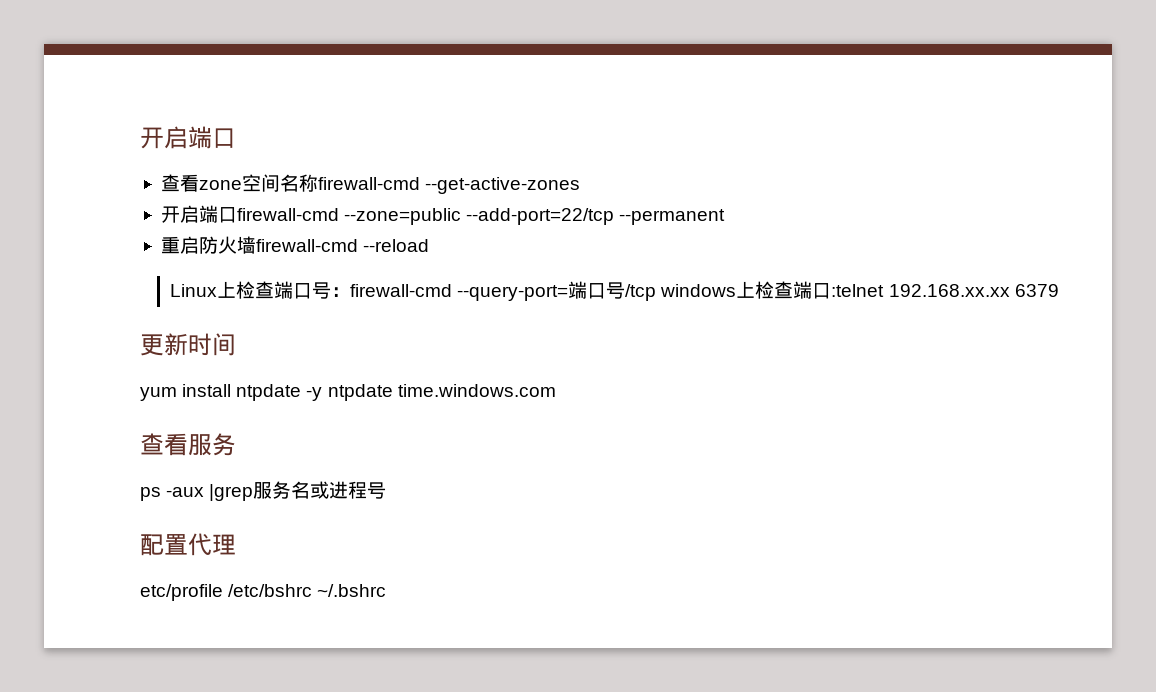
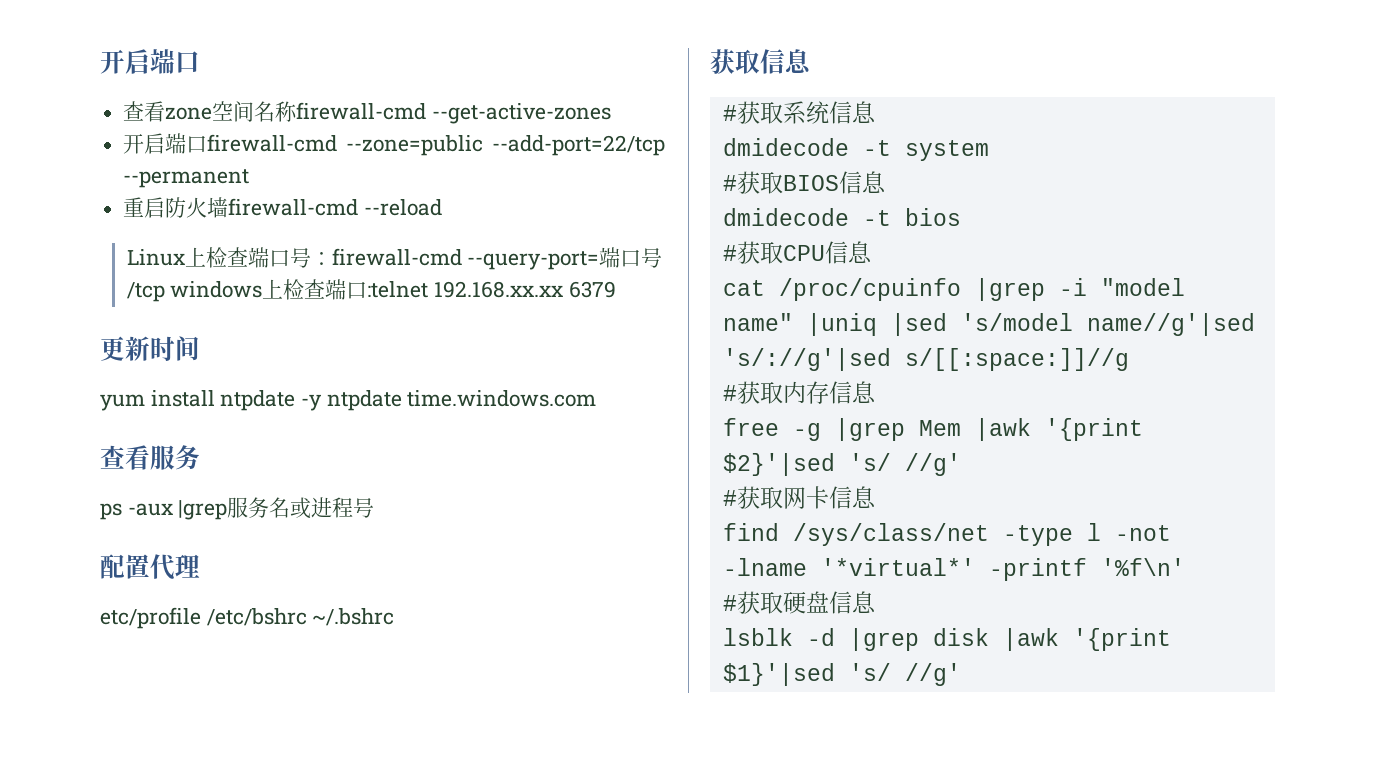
+ 获取信息
+ #获取系统信息
+ dmidecode -t system
+ #获取BIOS信息
+ dmidecode -t bios
+ #获取CPU信息
+ cat /proc/cpuinfo |grep -i "model name" |uniq |sed 's/model name//g'|sed 's/://g'|sed s/[[:space:]]//g
+ #获取内存信息
+ free -g |grep Mem |awk '{print $2}'|sed 's/ //g'
+ #获取网卡信息
+ find /sys/class/net -type l -not -lname '*virtual*' -printf '%f\n'
+ #获取硬盘信息
+ lsblk -d |grep disk |awk '{print $1}'|sed 's/ //g'

